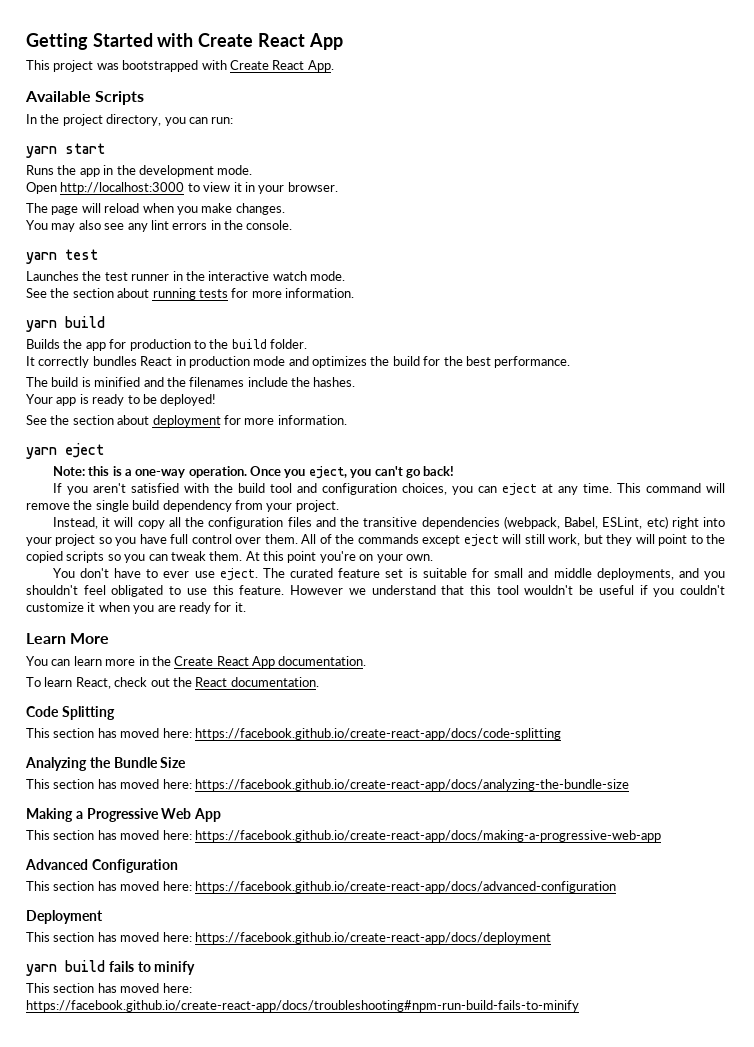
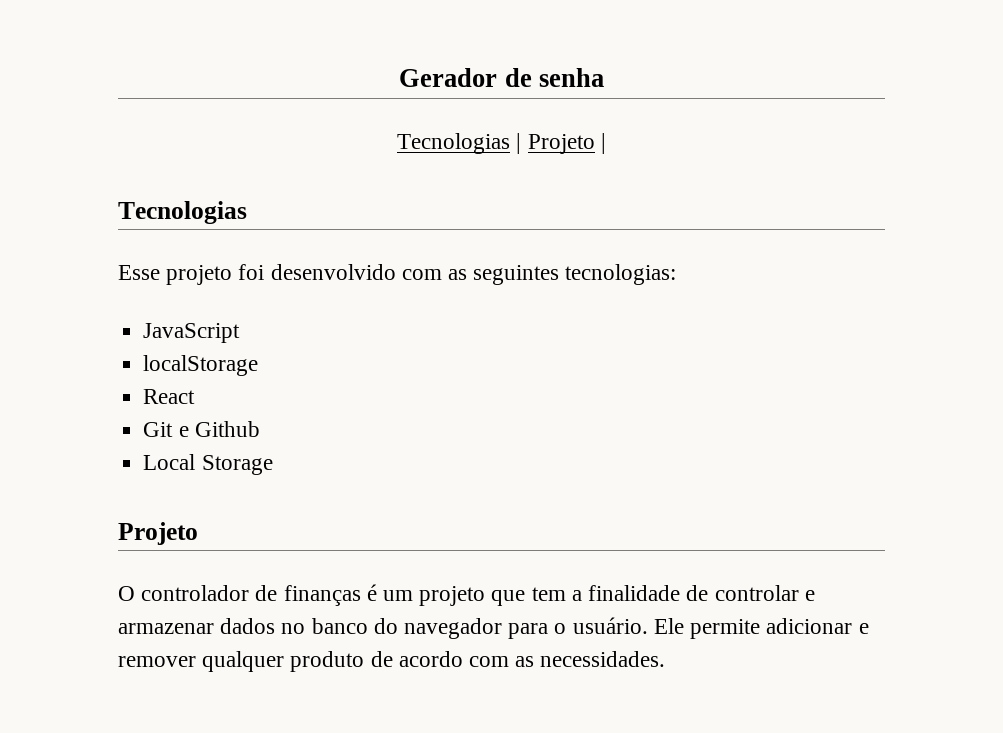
- Getting Started with Create React App
- This project was bootstrapped with Create React App.
- Available Scripts
- In the project directory, you can run:
- yarn start
- Runs the app in the development mode.
- Open http://localhost:3000 to view it in your browser.
- The page will reload when you make changes.
- You may also see any lint errors in the console.
- yarn test
- Launches the test runner in the interactive watch mode.
- See the section about running tests for more information.
- yarn build
- Builds the app for production to the build folder.
- It correctly bundles React in production mode and optimizes the build for the best performance.
- The build is minified and the filenames include the hashes.
- Your app is ready to be deployed!
- See the section about deployment for more information.
- yarn eject
- Note: this is a one-way operation. Once you eject, you can't go back!
- If you aren't satisfied with the build tool and configuration choices, you can eject at any time. This command will remove the single build dependency from your project.
- Instead, it will copy all the configuration files and the transitive dependencies (webpack, Babel, ESLint, etc) right into your project so you have full control over them. All of the commands except eject will still work, but they will point to the copied scripts so you can tweak them. At this point you're on your own.
- You don't have to ever use eject. The curated feature set is suitable for small and middle deployments, and you shouldn't feel obligated to use this feature. However we understand that this tool wouldn't be useful if you couldn't customize it when you are ready for it.
- Learn More
- You can learn more in the Create React App documentation.
- To learn React, check out the React documentation.
- Code Splitting
- This section has moved here: https://facebook.github.io/create-react-app/docs/code-splitting
- Analyzing the Bundle Size
- This section has moved here: https://facebook.github.io/create-react-app/docs/analyzing-the-bundle-size
- Making a Progressive Web App
- This section has moved here: https://facebook.github.io/create-react-app/docs/making-a-progressive-web-app
- Advanced Configuration
- This section has moved here: https://facebook.github.io/create-react-app/docs/advanced-configuration
- Deployment
- This section has moved here: https://facebook.github.io/create-react-app/docs/deployment
- yarn build fails to minify
- This section has moved here: https://facebook.github.io/create-react-app/docs/troubleshooting#npm-run-build-fails-to-minify
+ Gerador de senha
+ Tecnologias | Projeto |
+ Tecnologias
+ Esse projeto foi desenvolvido com as seguintes tecnologias:
+ JavaScript
+ localStorage
+ React
+ Git e Github
+ Local Storage
+ Projeto
+ O controlador de finanças é um projeto que tem a finalidade de controlar e armazenar dados no banco do navegador para o usuário. Ele permite adicionar e remover qualquer produto de acordo com as necessidades.

